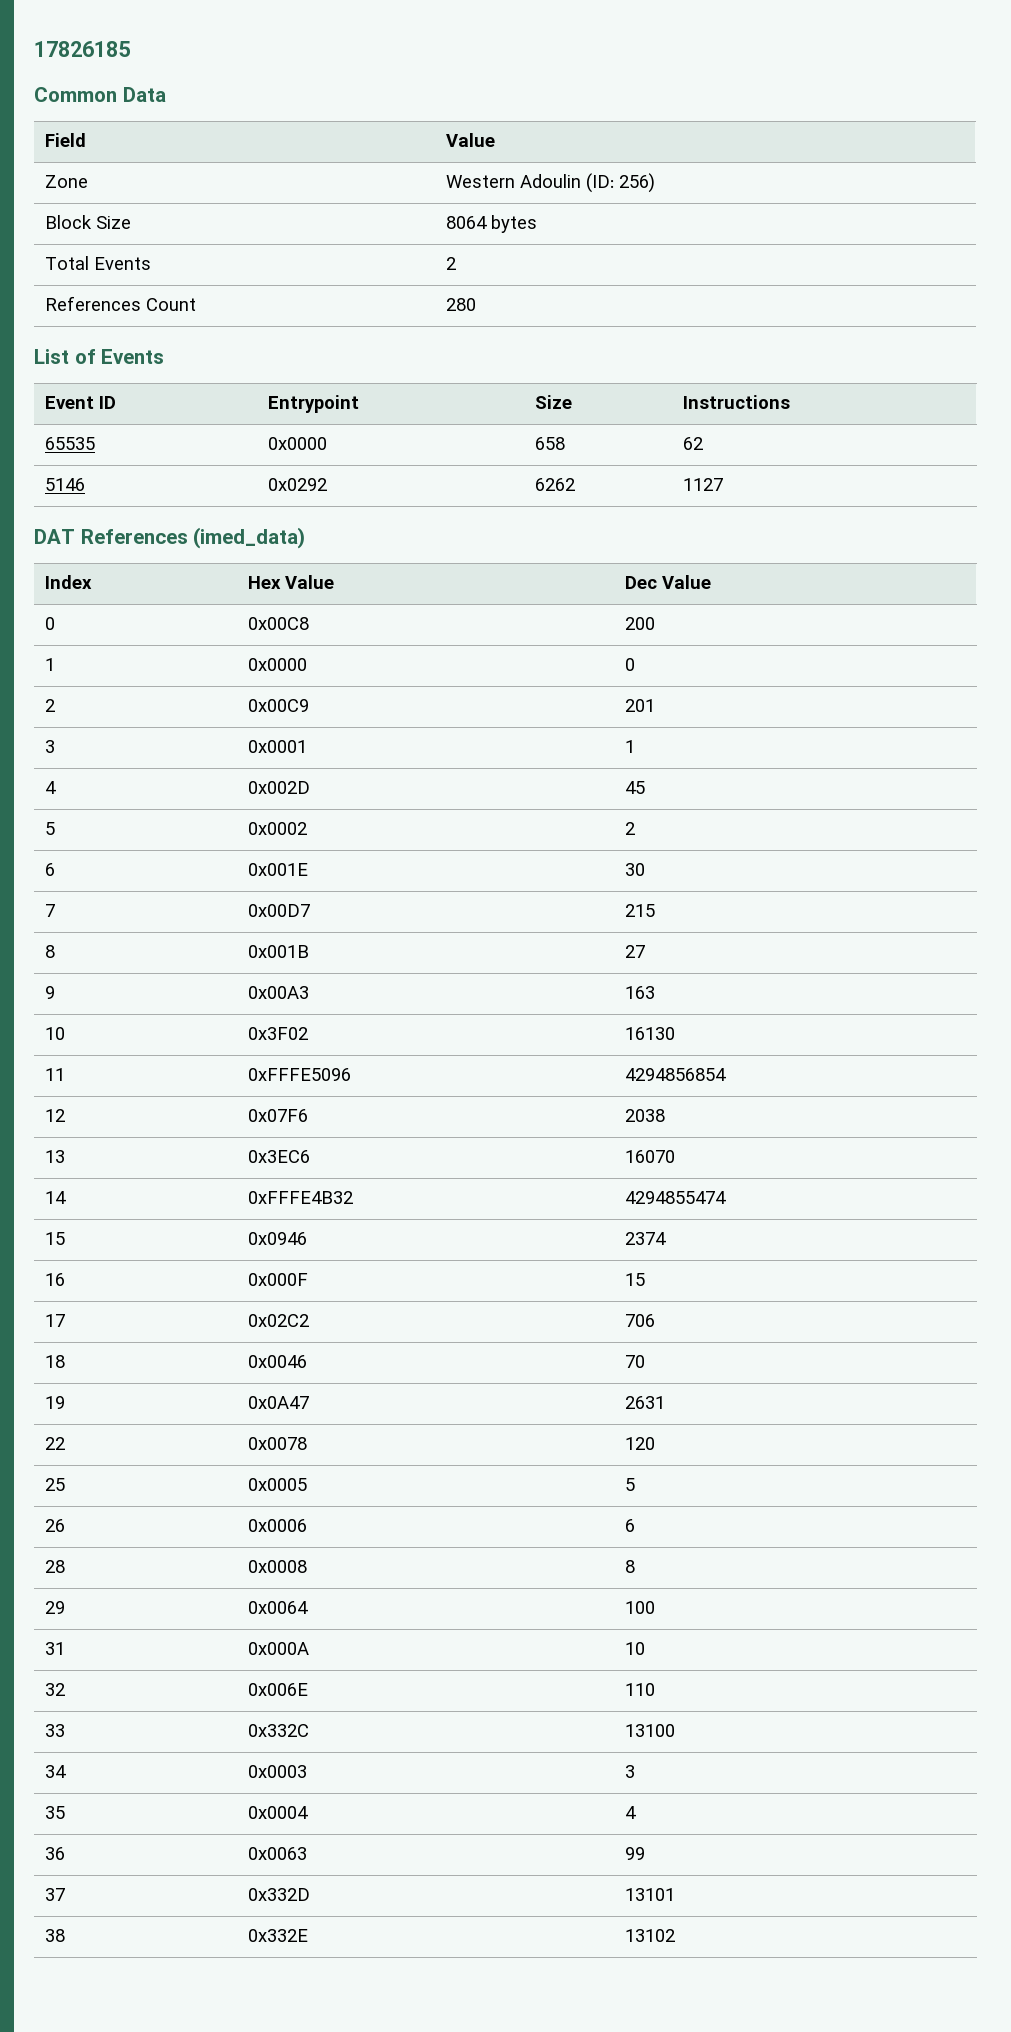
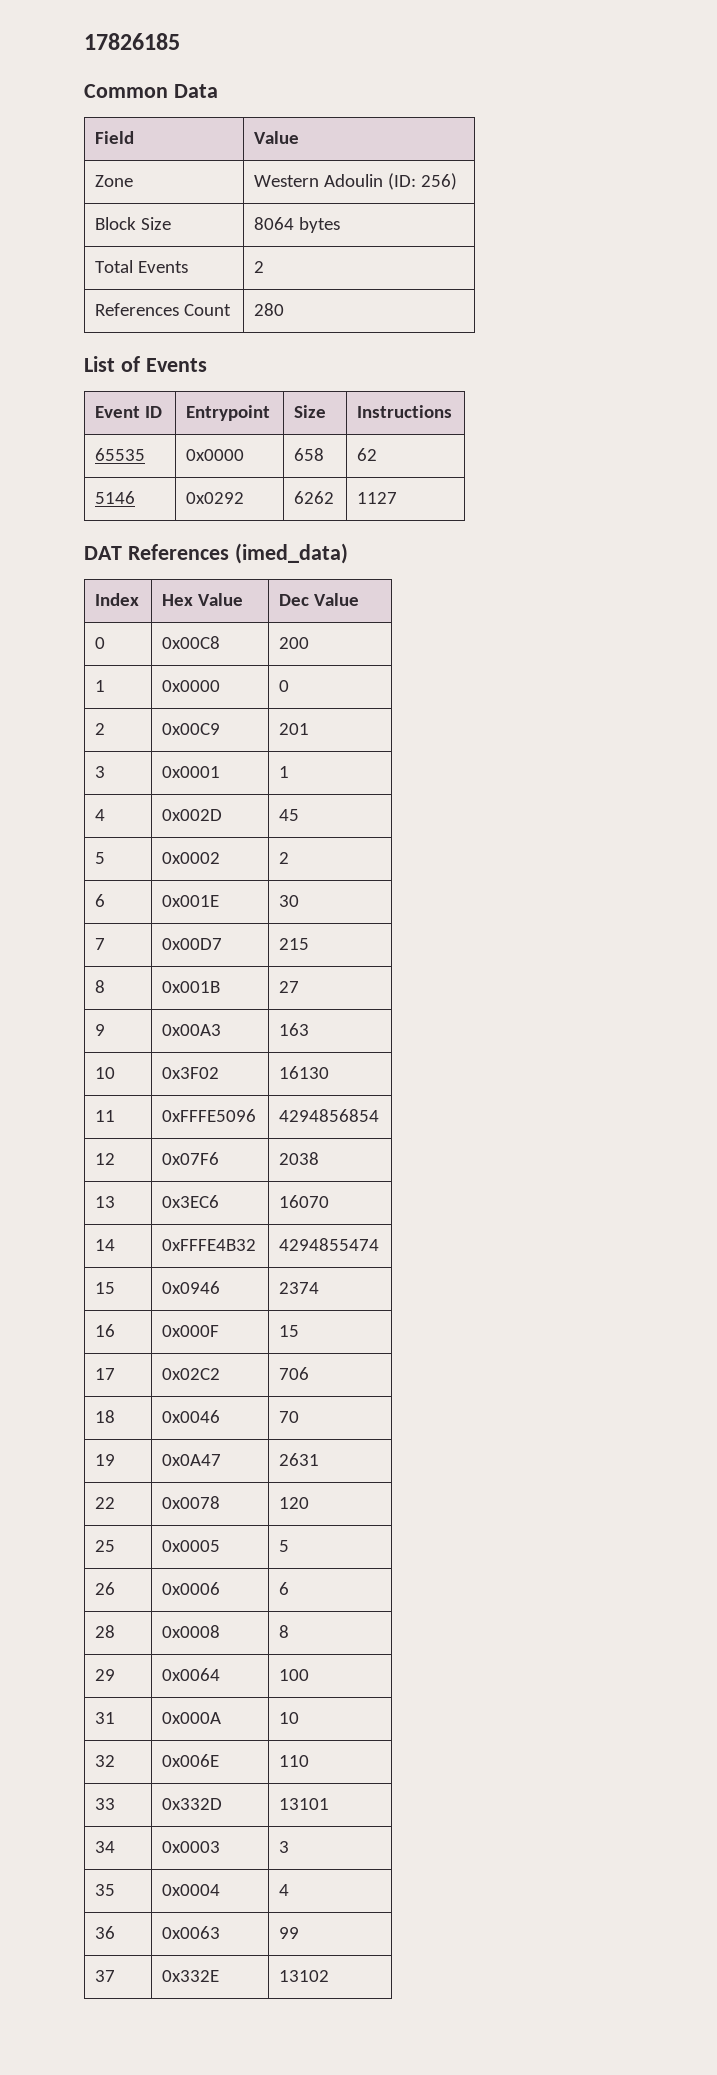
- 33 | 0x332C | 13100
+ 33 | 0x332D | 13101
- 37 | 0x332D | 13101
- 38 | 0x332E | 13102
+ 37 | 0x332E | 13102

